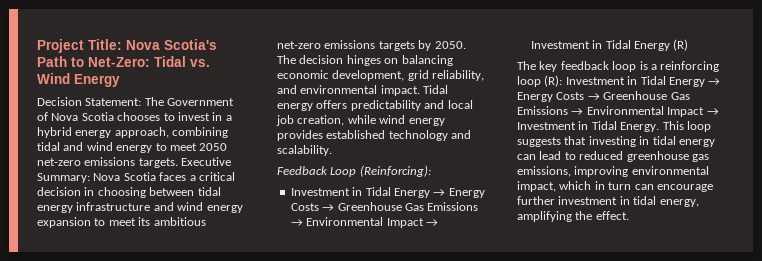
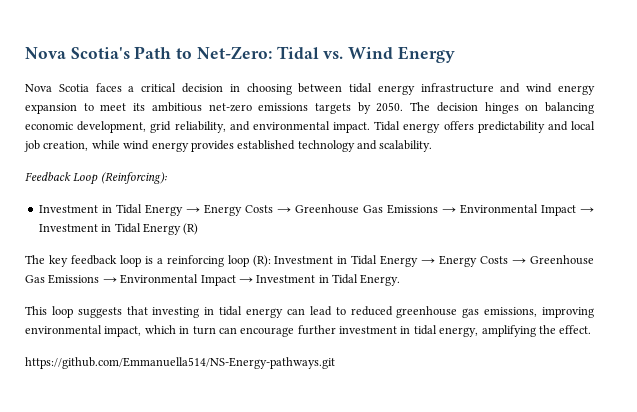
- Project Title: Nova Scotia's Path to Net-Zero: Tidal vs. Wind Energy
+ Nova Scotia's Path to Net-Zero: Tidal vs. Wind Energy
- Decision Statement: The Government of Nova Scotia chooses to invest in a hybrid energy approach, combining tidal and wind energy to meet 2050 net-zero emissions targets. Executive Summary: Nova Scotia faces a critical decision in choosing between tidal energy infrastructure and wind energy expansion to meet its ambitious net-zero emissions targets by 2050.
+ Nova Scotia faces a critical decision in choosing between tidal energy infrastructure and wind energy expansion to meet its ambitious net-zero emissions targets by 2050.
- The key feedback loop is a reinforcing loop (R): Investment in Tidal Energy → Energy Costs → Greenhouse Gas Emissions → Environmental Impact → Investment in Tidal Energy. This loop suggests that investing in tidal energy can lead to reduced greenhouse gas emissions, improving environmental impact, which in turn can encourage further investment in tidal energy, amplifying the effect.
+ The key feedback loop is a reinforcing loop (R): Investment in Tidal Energy → Energy Costs → Greenhouse Gas Emissions → Environmental Impact → Investment in Tidal Energy.
+ This loop suggests that investing in tidal energy can lead to reduced greenhouse gas emissions, improving environmental impact, which in turn can encourage further investment in tidal energy, amplifying the effect.
+ https://github.com/Emmanuella514/NS-Energy-pathways.git

